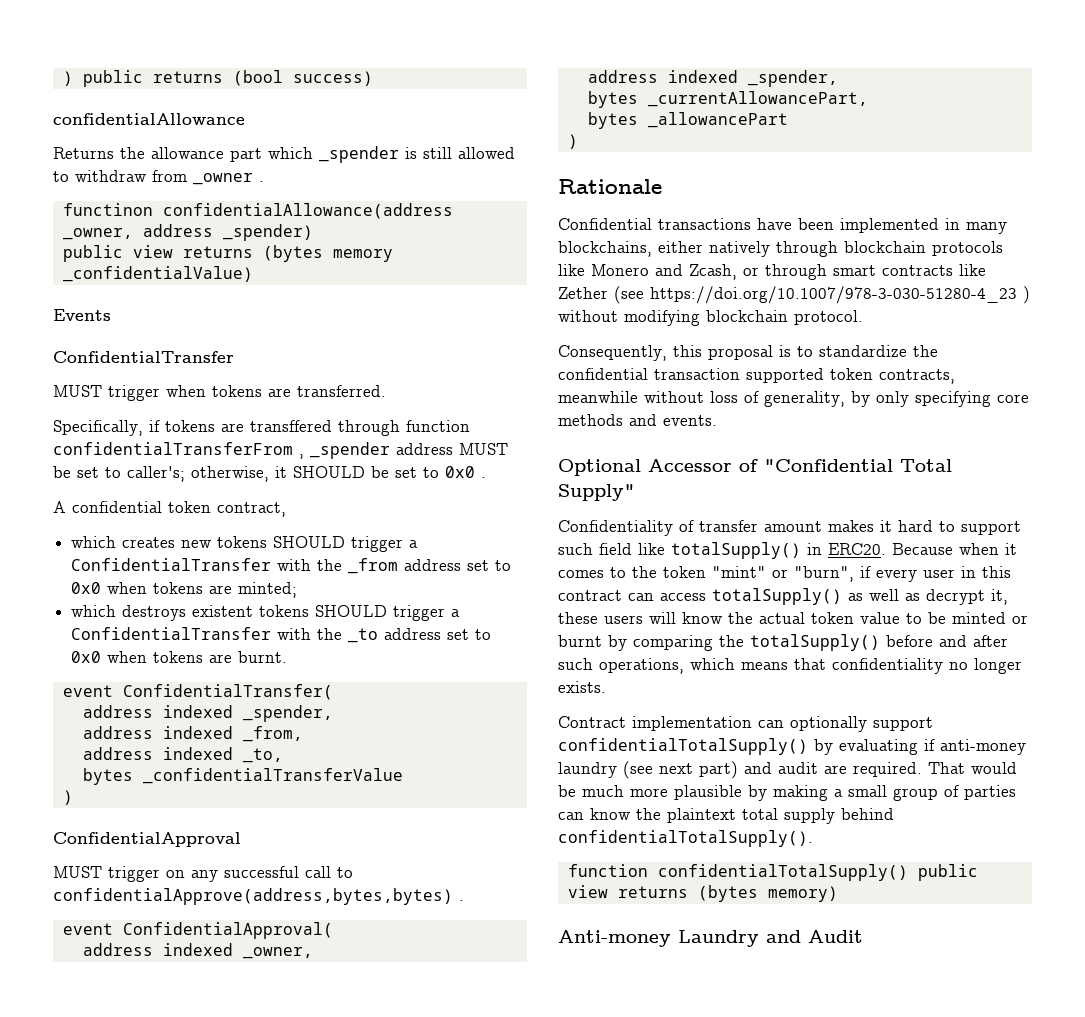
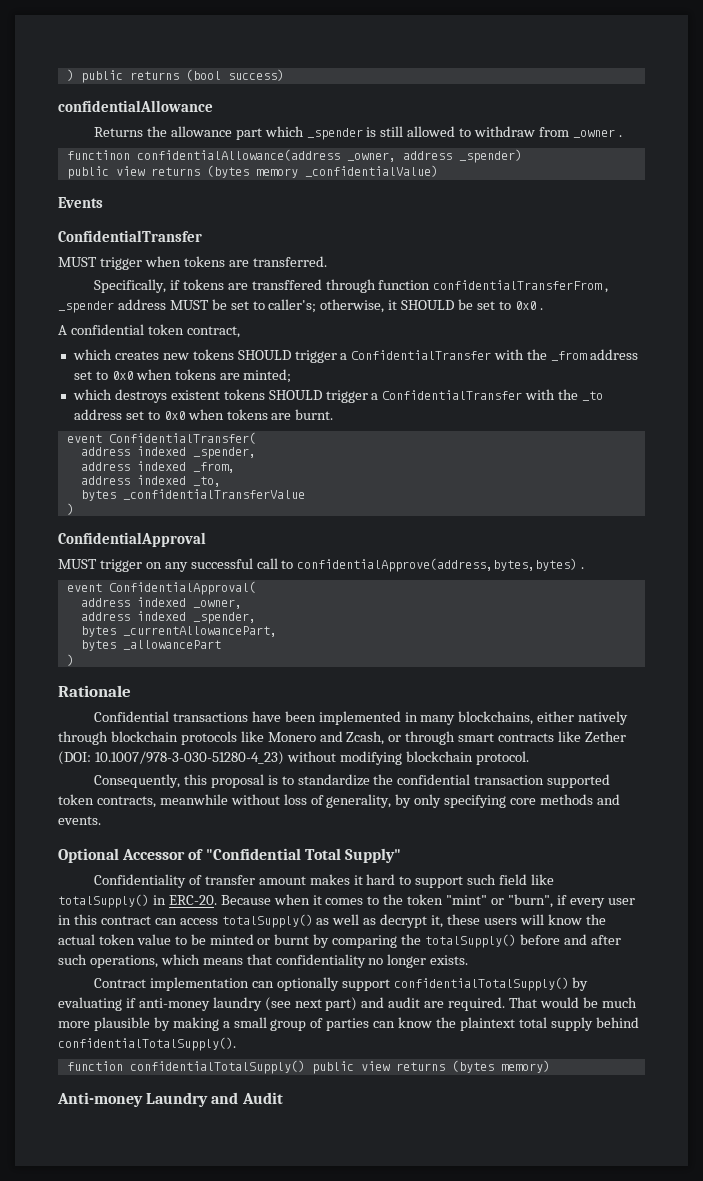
- Confidential transactions have been implemented in many blockchains, either natively through blockchain protocols like Monero and Zcash, or through smart contracts like Zether (see https://doi.org/10.1007/978-3-030-51280-4_23 ) without modifying blockchain protocol.
+ Confidential transactions have been implemented in many blockchains, either natively through blockchain protocols like Monero and Zcash, or through smart contracts like Zether (DOI: 10.1007/978-3-030-51280-4_23) without modifying blockchain protocol.
- Confidentiality of transfer amount makes it hard to support such field like totalSupply() in ERC20.
+ Confidentiality of transfer amount makes it hard to support such field like totalSupply() in ERC-20.

